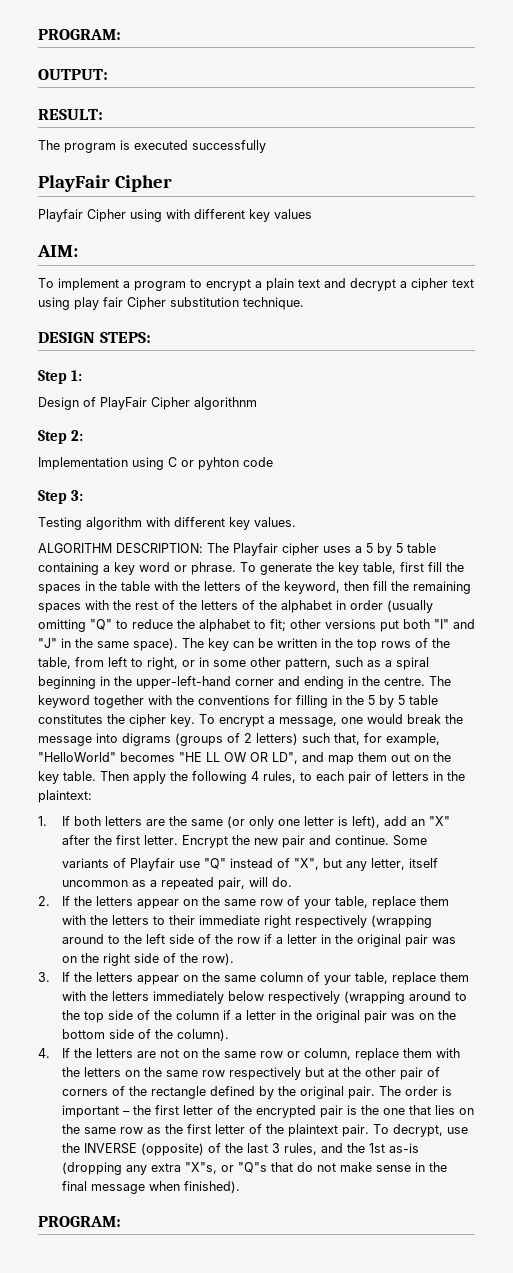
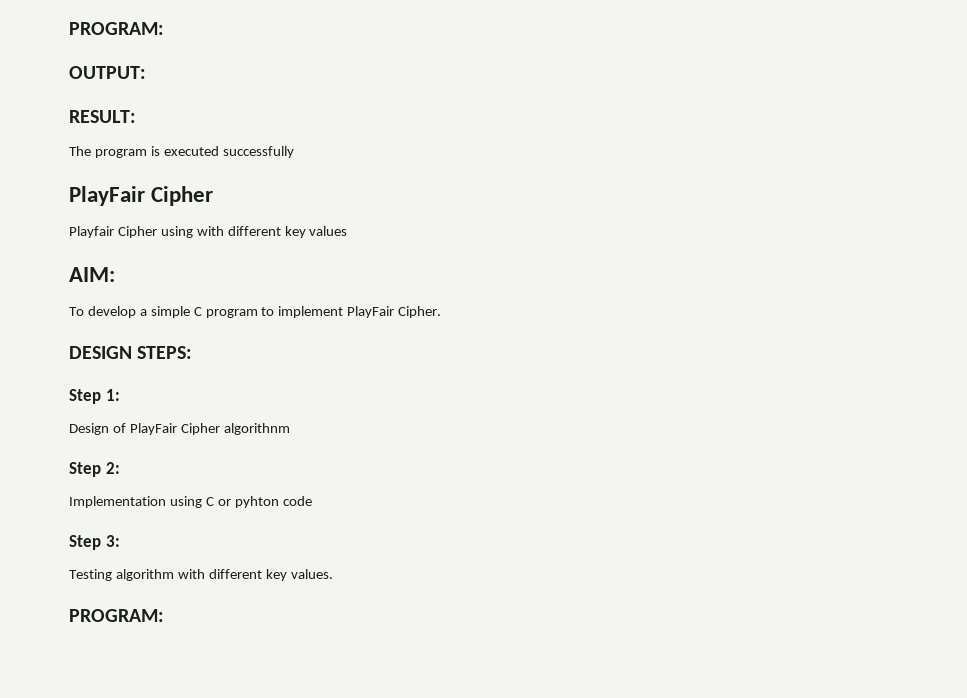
- To implement a program to encrypt a plain text and decrypt a cipher text using play fair Cipher substitution technique.
+ To develop a simple C program to implement PlayFair Cipher.
- ALGORITHM DESCRIPTION: The Playfair cipher uses a 5 by 5 table containing a key word or phrase. To generate the key table, first fill the spaces in the table with the letters of the keyword, then fill the remaining spaces with the rest of the letters of the alphabet in order (usually omitting "Q" to reduce the alphabet to fit; other versions put both "I" and "J" in the same space). The key can be written in the top rows of the table, from left to right, or in some other pattern, such as a spiral beginning in the upper-left-hand corner and ending in the centre. The keyword together with the conventions for filling in the 5 by 5 table constitutes the cipher key. To encrypt a message, one would break the message into digrams (groups of 2 letters) such that, for example, "HelloWorld" becomes "HE LL OW OR LD", and map them out on the key table. Then apply the following 4 rules, to each pair of letters in the plaintext:
- 1. If both letters are the same (or only one letter is left), add an "X" after the first letter. Encrypt the new pair and continue. Some
- variants of Playfair use "Q" instead of "X", but any letter, itself uncommon as a repeated pair, will do.
- 2. If the letters appear on the same row of your table, replace them with the letters to their immediate right respectively (wrapping around to the left side of the row if a letter in the original pair was on the right side of the row).
- 3. If the letters appear on the same column of your table, replace them with the letters immediately below respectively (wrapping around to the top side of the column if a letter in the original pair was on the bottom side of the column).
- 4. If the letters are not on the same row or column, replace them with the letters on the same row respectively but at the other pair of corners of the rectangle defined by the original pair. The order is important – the first letter of the encrypted pair is the one that lies on the same row as the first letter of the plaintext pair. To decrypt, use the INVERSE (opposite) of the last 3 rules, and the 1st as-is (dropping any extra "X"s, or "Q"s that do not make sense in the final message when finished).

